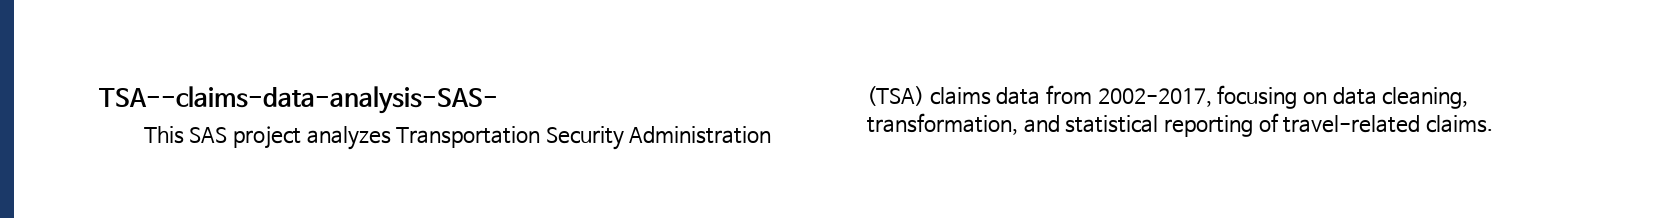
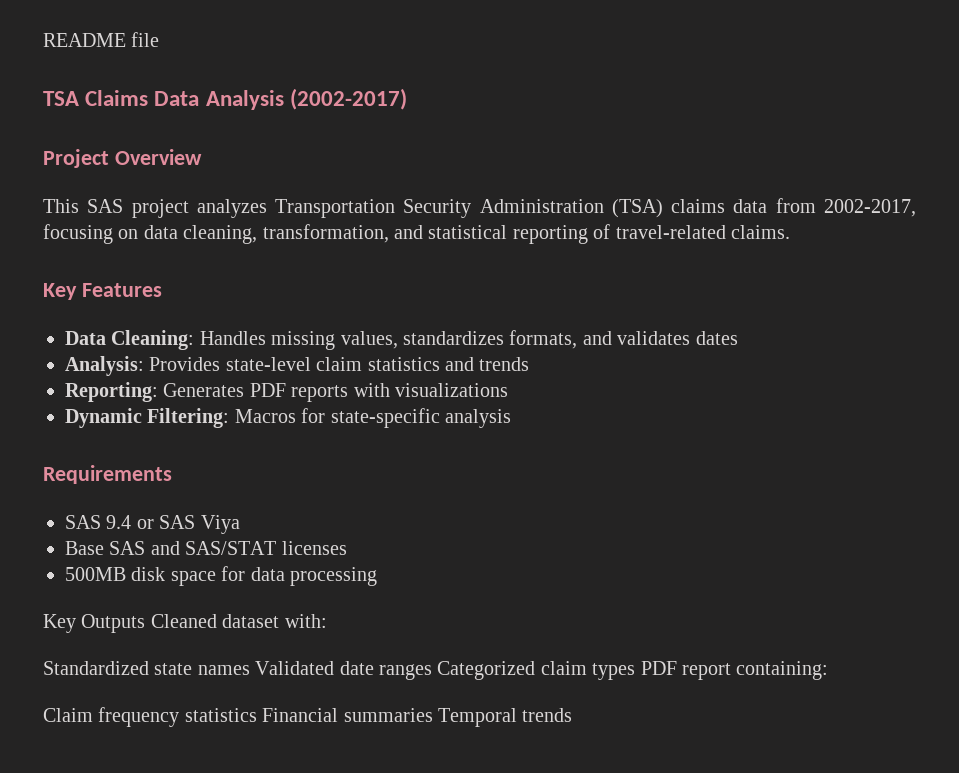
- TSA--claims-data-analysis-SAS-
+ README file
+ TSA Claims Data Analysis (2002-2017)
+ Project Overview
+ Key Features
+ Data Cleaning: Handles missing values, standardizes formats, and validates dates
+ Analysis: Provides state-level claim statistics and trends
+ Reporting: Generates PDF reports with visualizations
+ Dynamic Filtering: Macros for state-specific analysis
+ Requirements
+ SAS 9.4 or SAS Viya
+ Base SAS and SAS/STAT licenses
+ 500MB disk space for data processing
+ Key Outputs Cleaned dataset with:
+ Standardized state names Validated date ranges Categorized claim types PDF report containing:
+ Claim frequency statistics Financial summaries Temporal trends

